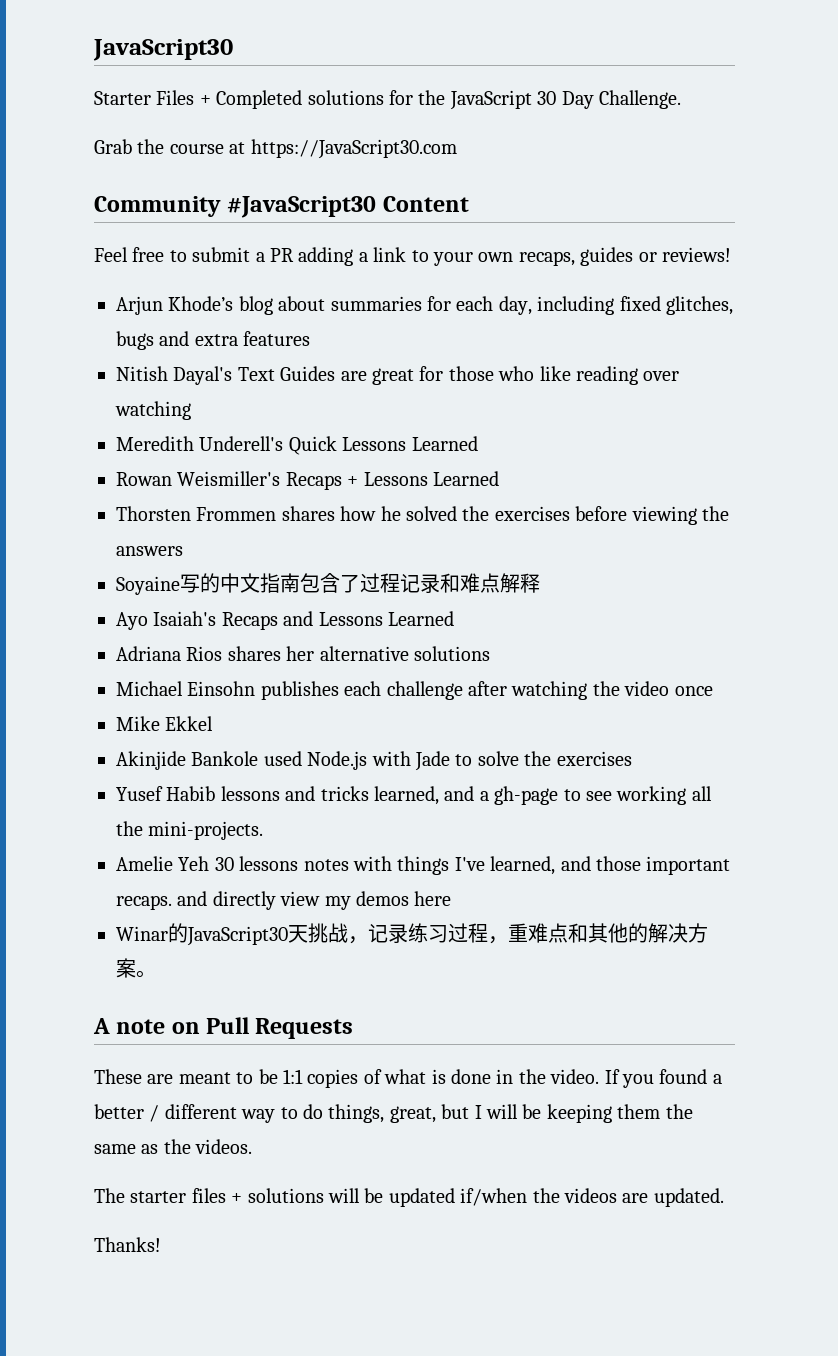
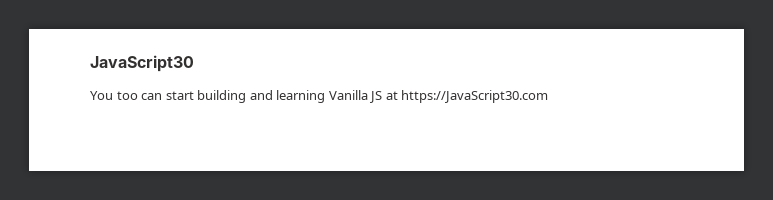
- Starter Files + Completed solutions for the JavaScript 30 Day Challenge.
- Grab the course at https://JavaScript30.com
- Community #JavaScript30 Content
- Feel free to submit a PR adding a link to your own recaps, guides or reviews!
- Arjun Khode’s blog about summaries for each day, including fixed glitches, bugs and extra features
- Nitish Dayal's Text Guides are great for those who like reading over watching
- Meredith Underell's Quick Lessons Learned
- Rowan Weismiller's Recaps + Lessons Learned
- Thorsten Frommen shares how he solved the exercises before viewing the answers
- Soyaine写的中文指南包含了过程记录和难点解释
- Ayo Isaiah's Recaps and Lessons Learned
- Adriana Rios shares her alternative solutions
- Michael Einsohn publishes each challenge after watching the video once
- Mike Ekkel
- Akinjide Bankole used Node.js with Jade to solve the exercises
- Yusef Habib lessons and tricks learned, and a gh-page to see working all the mini-projects.
- Amelie Yeh 30 lessons notes with things I've learned, and those important recaps. and directly view my demos here
- Winar的JavaScript30天挑战，记录练习过程，重难点和其他的解决方案。
- A note on Pull Requests
- These are meant to be 1:1 copies of what is done in the video. If you found a better / different way to do things, great, but I will be keeping them the same as the videos.
- The starter files + solutions will be updated if/when the videos are updated.
- Thanks!
+ You too can start building and learning Vanilla JS at https://JavaScript30.com

